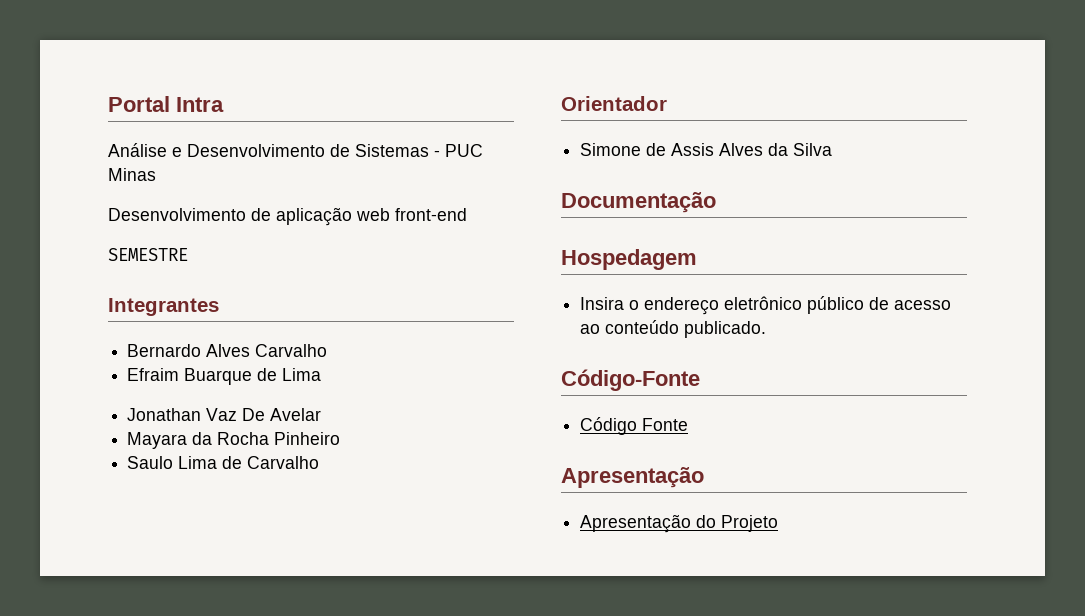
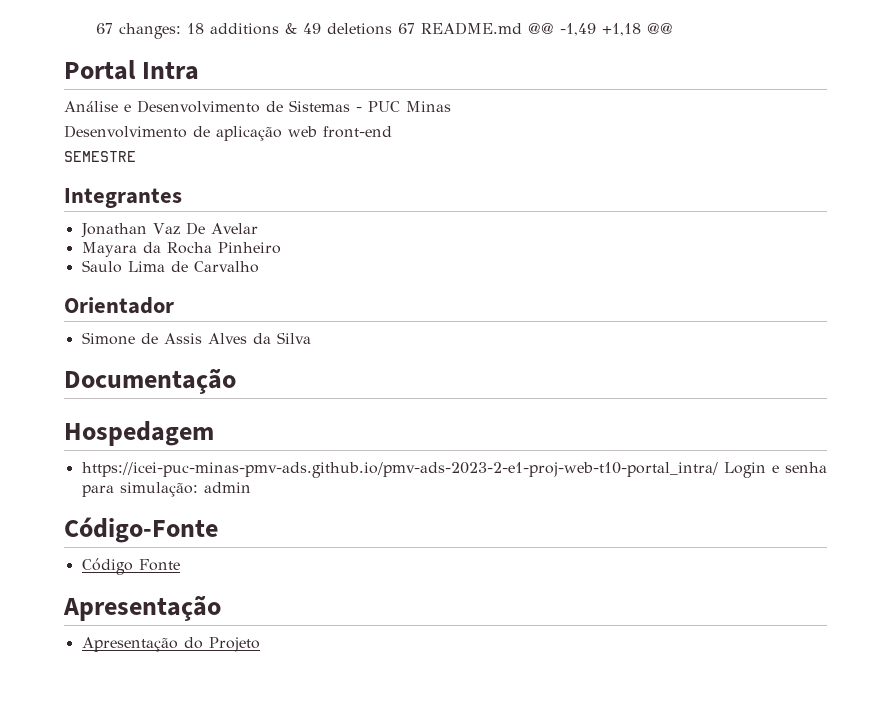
+ 67 changes: 18 additions & 49 deletions 67 README.md @@ -1,49 +1,18 @@
- Bernardo Alves Carvalho
- Efraim Buarque de Lima
- Insira o endereço eletrônico público de acesso ao conteúdo publicado.
+ https://icei-puc-minas-pmv-ads.github.io/pmv-ads-2023-2-e1-proj-web-t10-portal_intra/ Login e senha para simulação: admin

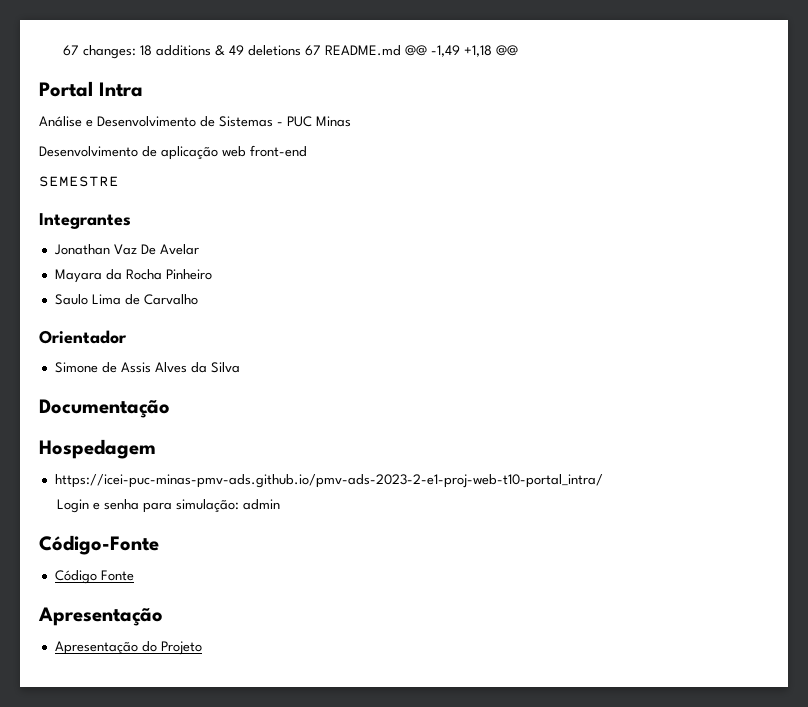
- https://icei-puc-minas-pmv-ads.github.io/pmv-ads-2023-2-e1-proj-web-t10-portal_intra/ Login e senha para simulação: admin
+ https://icei-puc-minas-pmv-ads.github.io/pmv-ads-2023-2-e1-proj-web-t10-portal_intra/
+ Login e senha para simulação: admin

